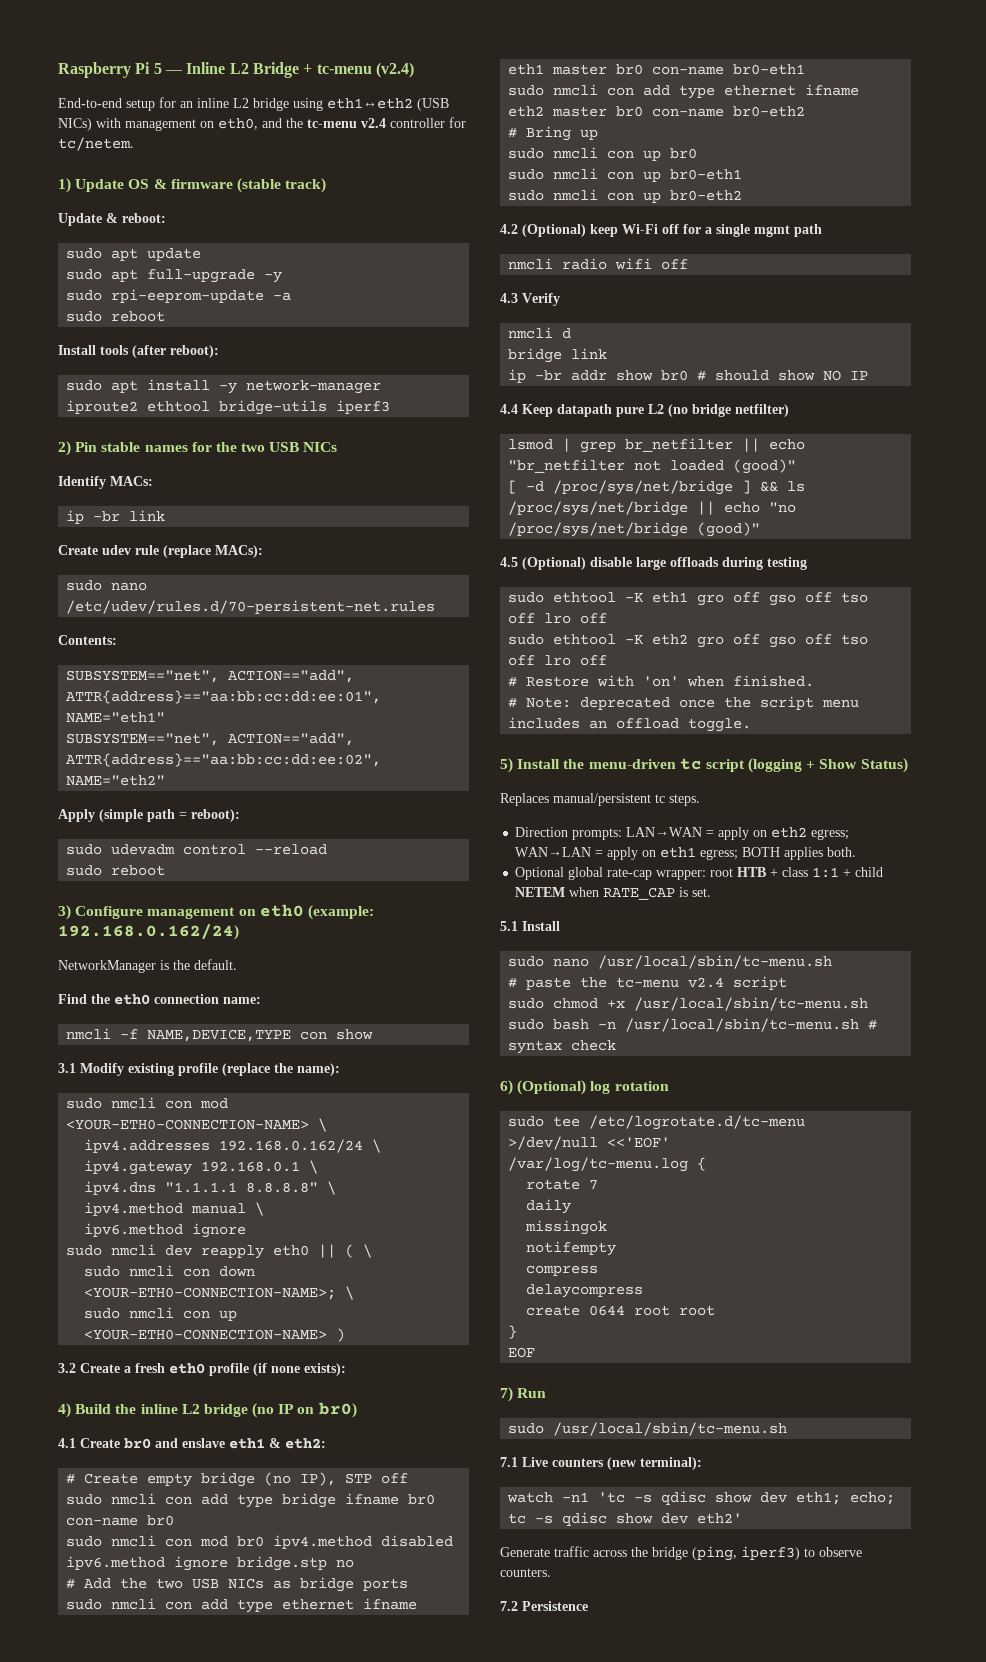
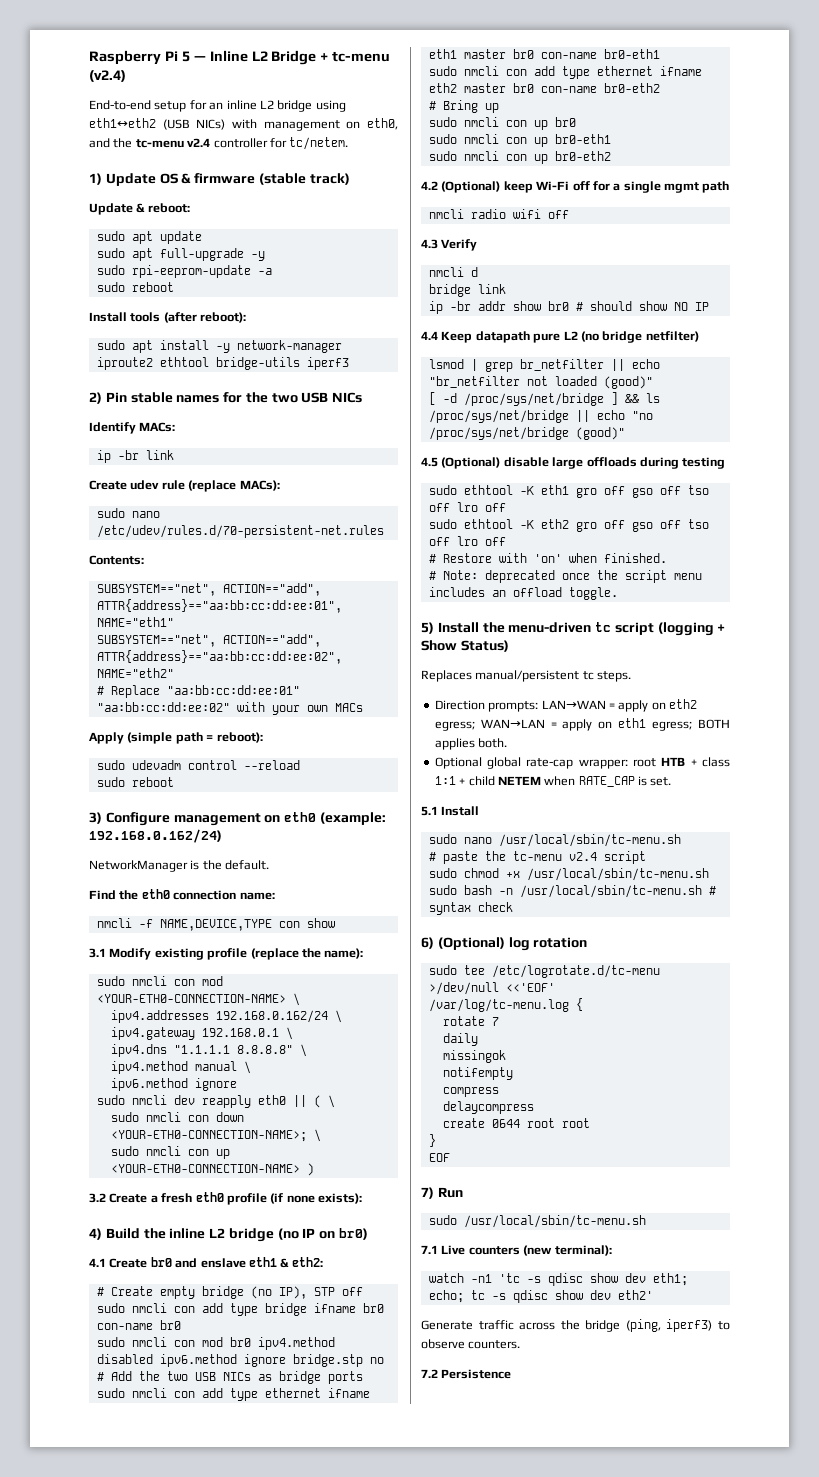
+ # Replace "aa:bb:cc:dd:ee:01" "aa:bb:cc:dd:ee:02" with your own MACs

